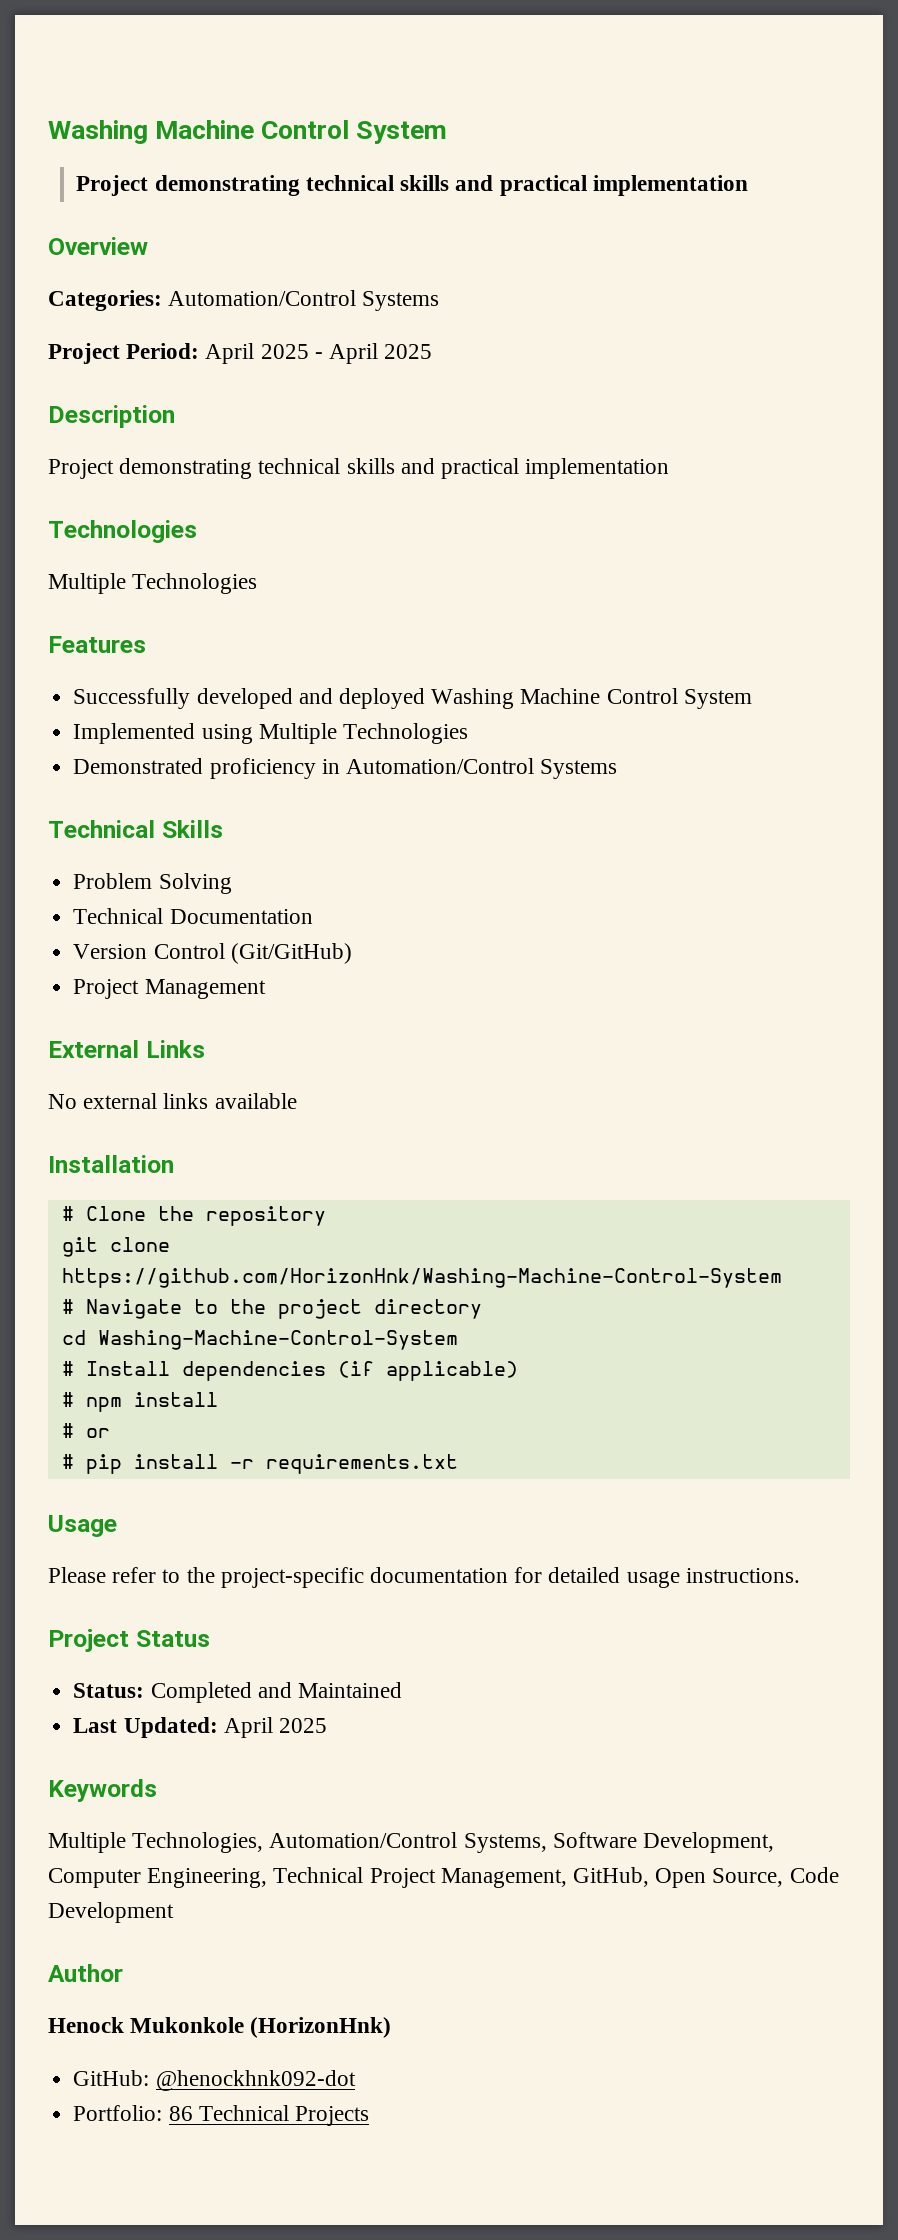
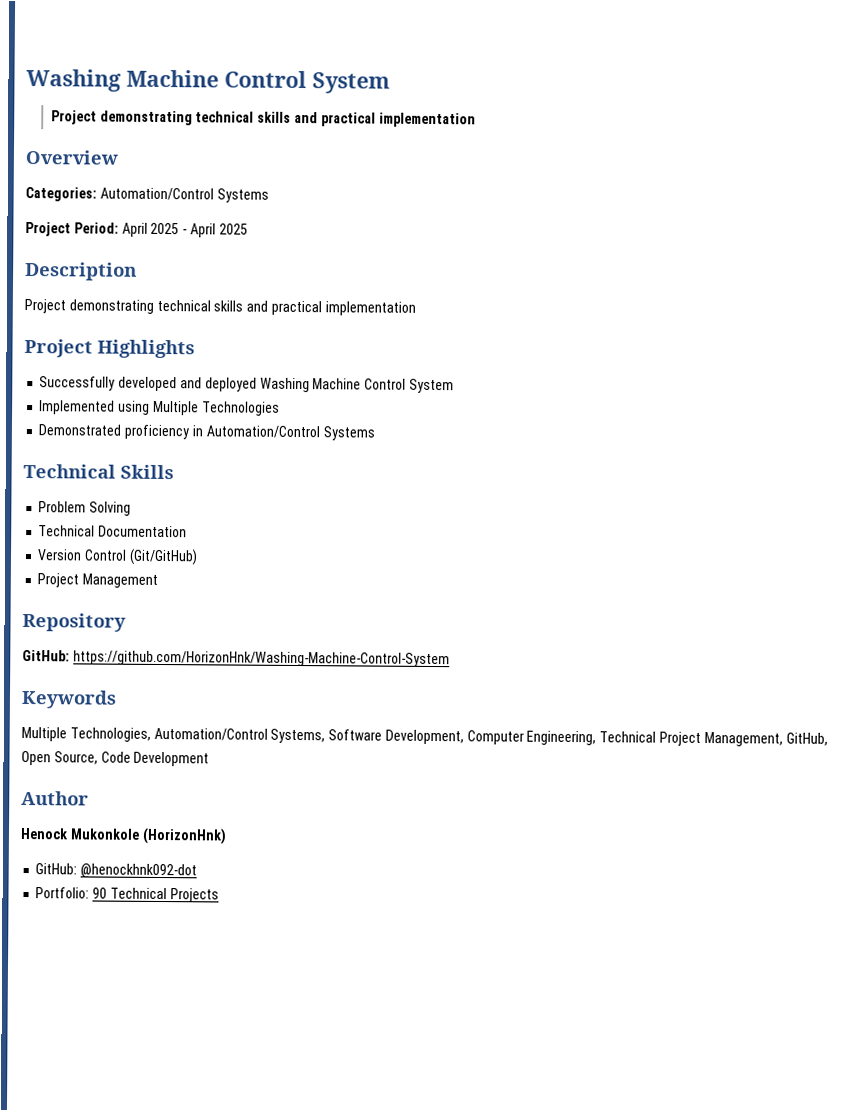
  Description
  Project demonstrating technical skills and practical implementation
- Technologies
- Multiple Technologies
- Features
+ Project Highlights
- External Links
- No external links available
- Installation
- # Clone the repository
- git clone https://github.com/HorizonHnk/Washing-Machine-Control-System
- # Navigate to the project directory
- cd Washing-Machine-Control-System
- # Install dependencies (if applicable)
- # npm install
- # or
- # pip install -r requirements.txt
- Usage
- Please refer to the project-specific documentation for detailed usage instructions.
- Project Status
- Status: Completed and Maintained
- Last Updated: April 2025
+ Repository
+ GitHub: https://github.com/HorizonHnk/Washing-Machine-Control-System
- Portfolio: 86 Technical Projects
+ Portfolio: 90 Technical Projects

